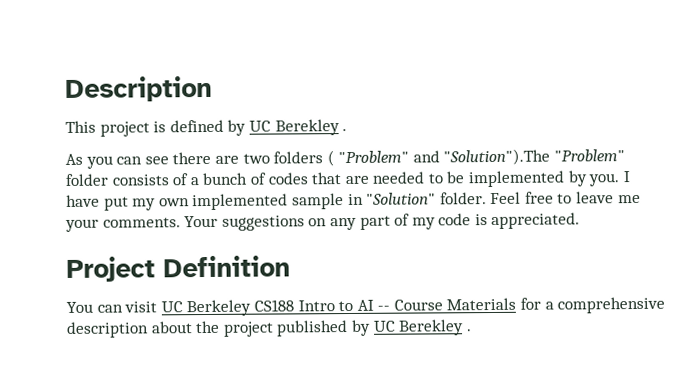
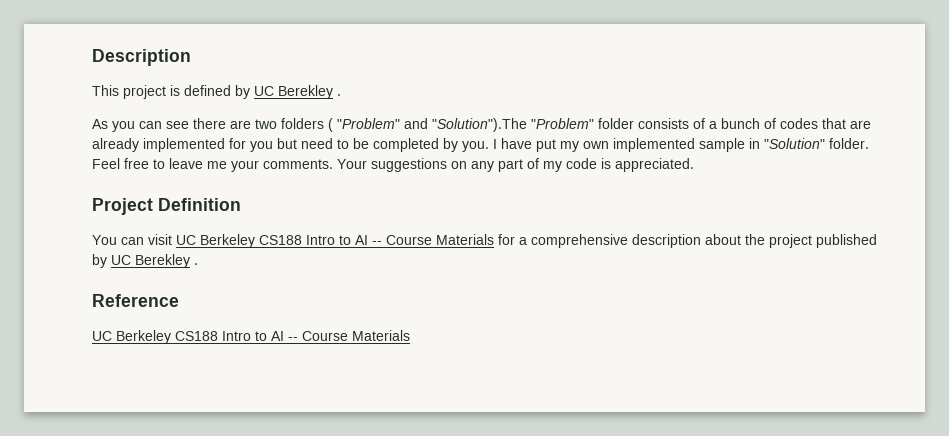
- As you can see there are two folders ( "Problem" and "Solution").The "Problem" folder consists of a bunch of codes that are needed to be implemented by you.
+ As you can see there are two folders ( "Problem" and "Solution").The "Problem" folder consists of a bunch of codes that are already implemented for you but need to be completed by you.
+ Reference
+ UC Berkeley CS188 Intro to AI -- Course Materials

